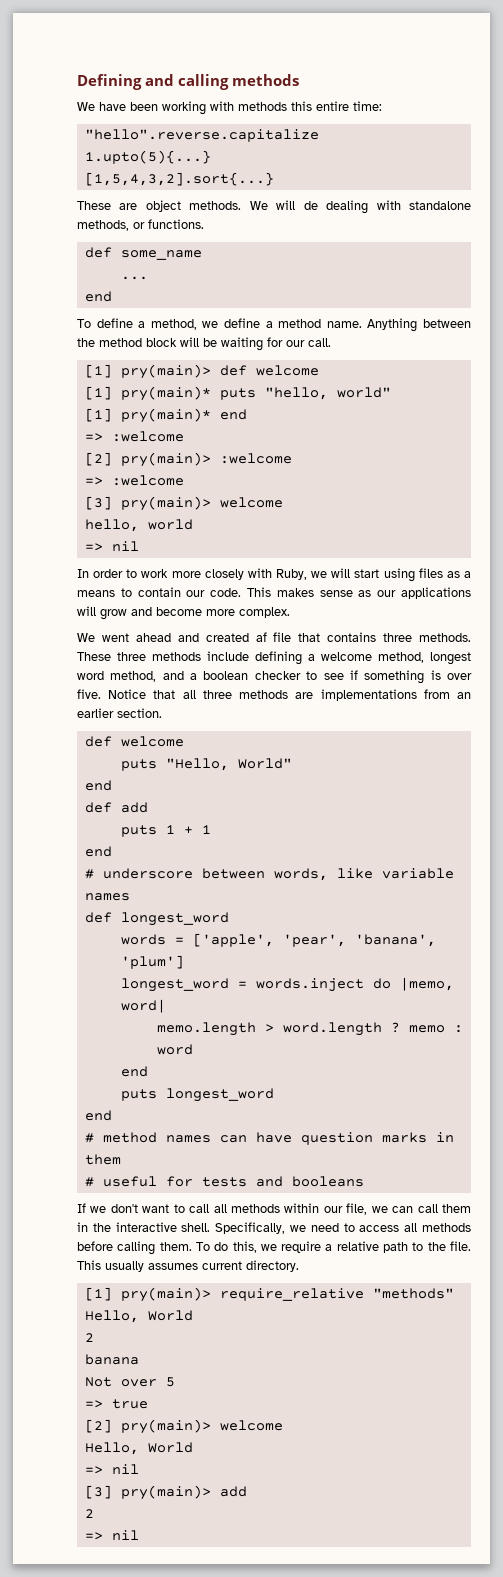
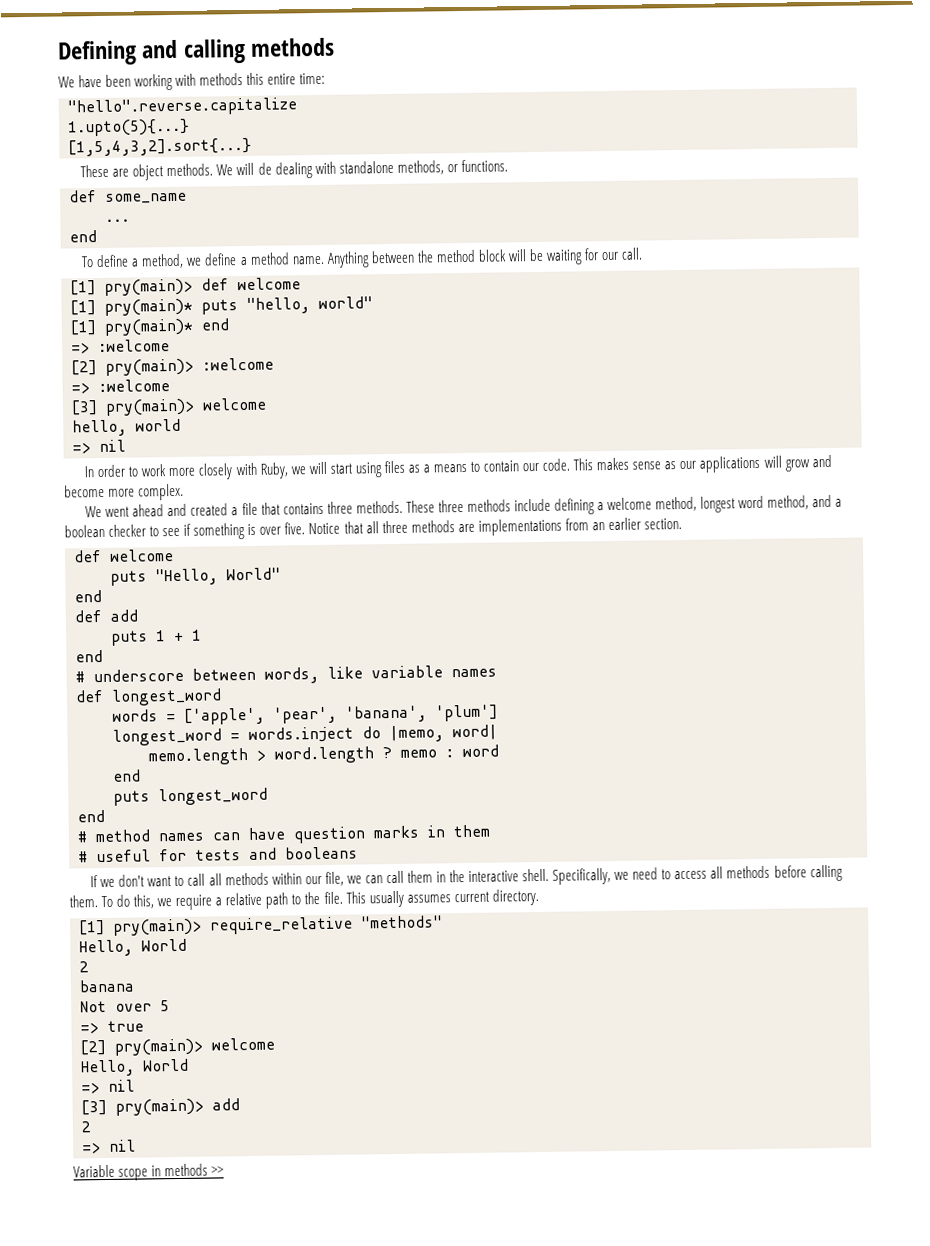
- We went ahead and created af file that contains three methods.
+ We went ahead and created a file that contains three methods.
+ Variable scope in methods >>

